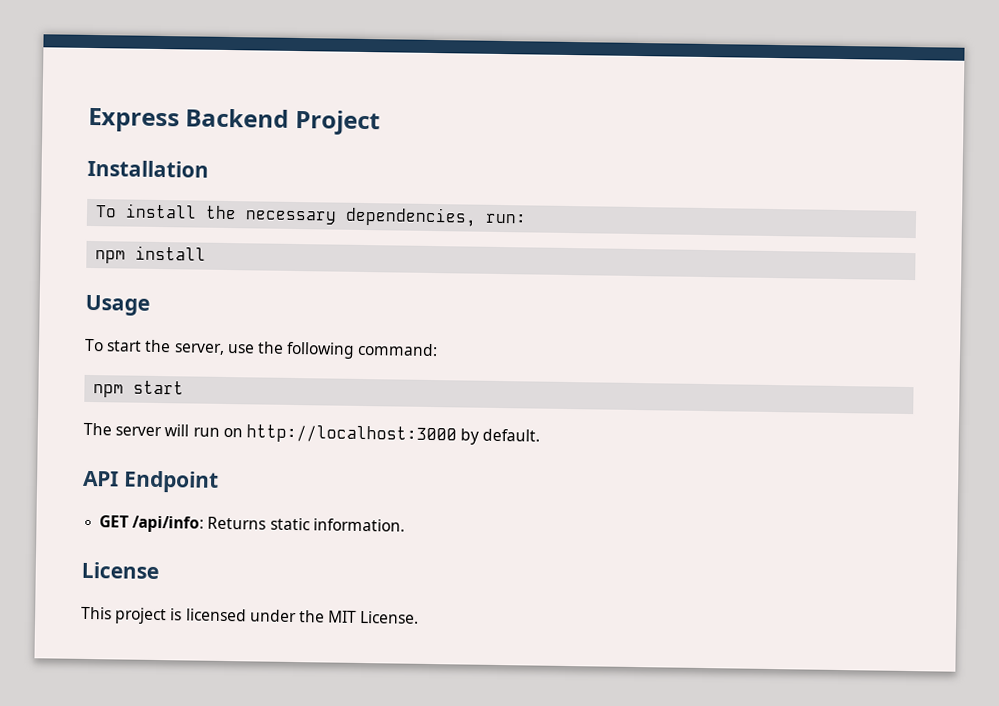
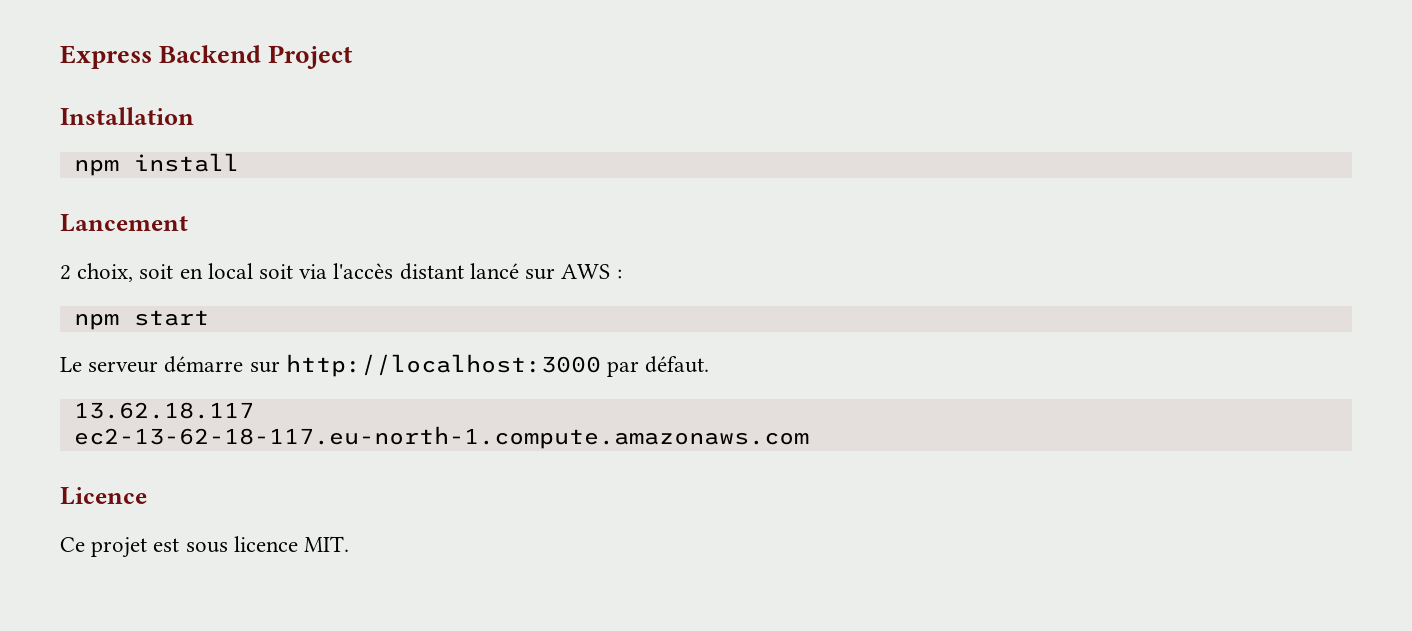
- To install the necessary dependencies, run:
  npm install
- Usage
- To start the server, use the following command:
+ Lancement
+ 2 choix, soit en local soit via l'accès distant lancé sur AWS :
  npm start
- The server will run on http://localhost:3000 by default.
- API Endpoint
- GET /api/info: Returns static information.
- License
- This project is licensed under the MIT License.
+ Le serveur démarre sur http://localhost:3000 par défaut.
+ 13.62.18.117
+ ec2-13-62-18-117.eu-north-1.compute.amazonaws.com
+ Licence
+ Ce projet est sous licence MIT.

